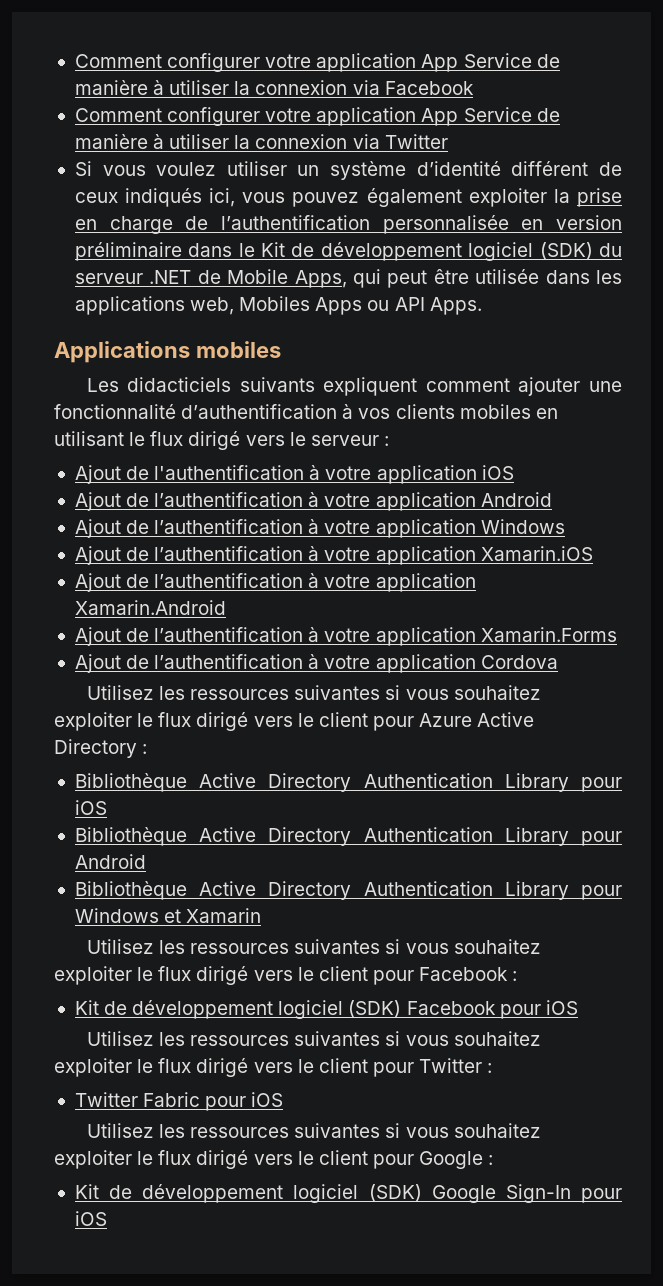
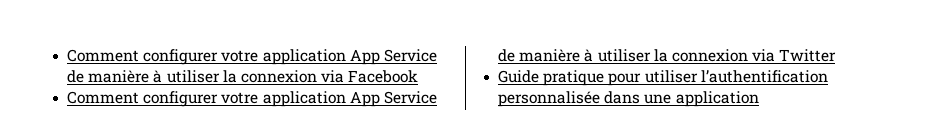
- Si vous voulez utiliser un système d’identité différent de ceux indiqués ici, vous pouvez également exploiter la prise en charge de l’authentification personnalisée en version préliminaire dans le Kit de développement logiciel (SDK) du serveur .NET de Mobile Apps, qui peut être utilisée dans les applications web, Mobiles Apps ou API Apps.
- Applications mobiles
- Les didacticiels suivants expliquent comment ajouter une fonctionnalité d’authentification à vos clients mobiles en utilisant le flux dirigé vers le serveur :
- Ajout de l'authentification à votre application iOS
- Ajout de l’authentification à votre application Android
- Ajout de l’authentification à votre application Windows
- Ajout de l’authentification à votre application Xamarin.iOS
- Ajout de l’authentification à votre application Xamarin.Android
- Ajout de l’authentification à votre application Xamarin.Forms
- Ajout de l’authentification à votre application Cordova
- Utilisez les ressources suivantes si vous souhaitez exploiter le flux dirigé vers le client pour Azure Active Directory :
- Bibliothèque Active Directory Authentication Library pour iOS
- Bibliothèque Active Directory Authentication Library pour Android
- Bibliothèque Active Directory Authentication Library pour Windows et Xamarin
- Utilisez les ressources suivantes si vous souhaitez exploiter le flux dirigé vers le client pour Facebook :
- Kit de développement logiciel (SDK) Facebook pour iOS
- Utilisez les ressources suivantes si vous souhaitez exploiter le flux dirigé vers le client pour Twitter :
- Twitter Fabric pour iOS
- Utilisez les ressources suivantes si vous souhaitez exploiter le flux dirigé vers le client pour Google :
- Kit de développement logiciel (SDK) Google Sign-In pour iOS
+ Guide pratique pour utiliser l’authentification personnalisée dans une application

